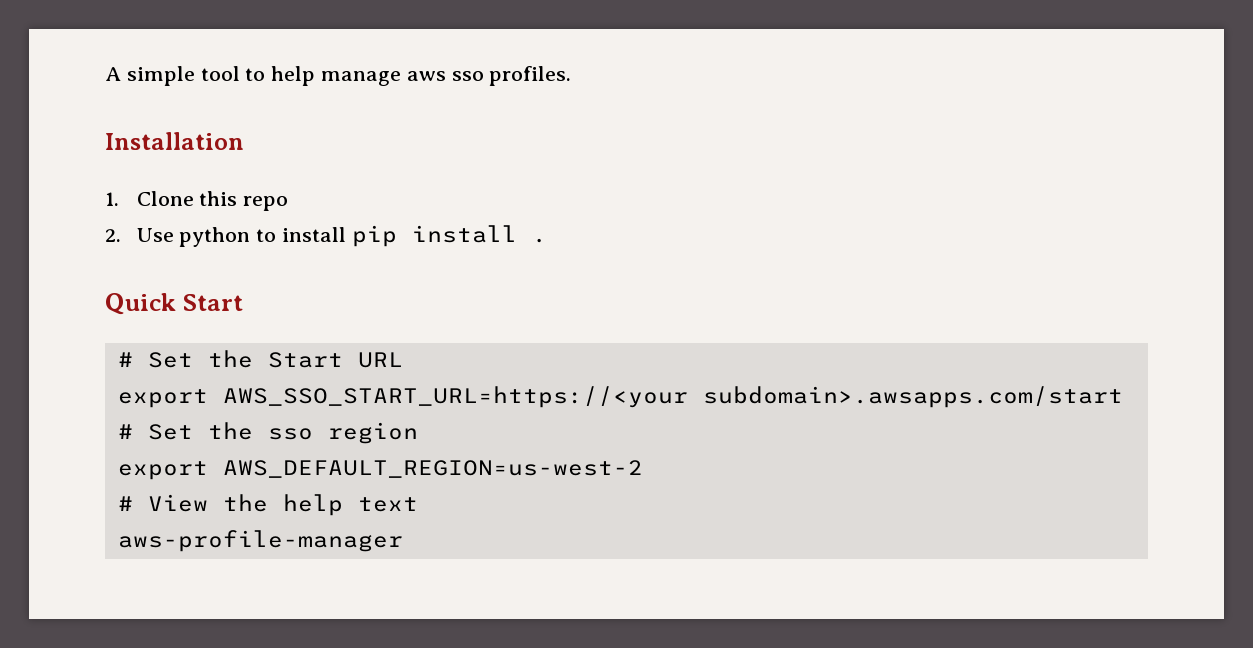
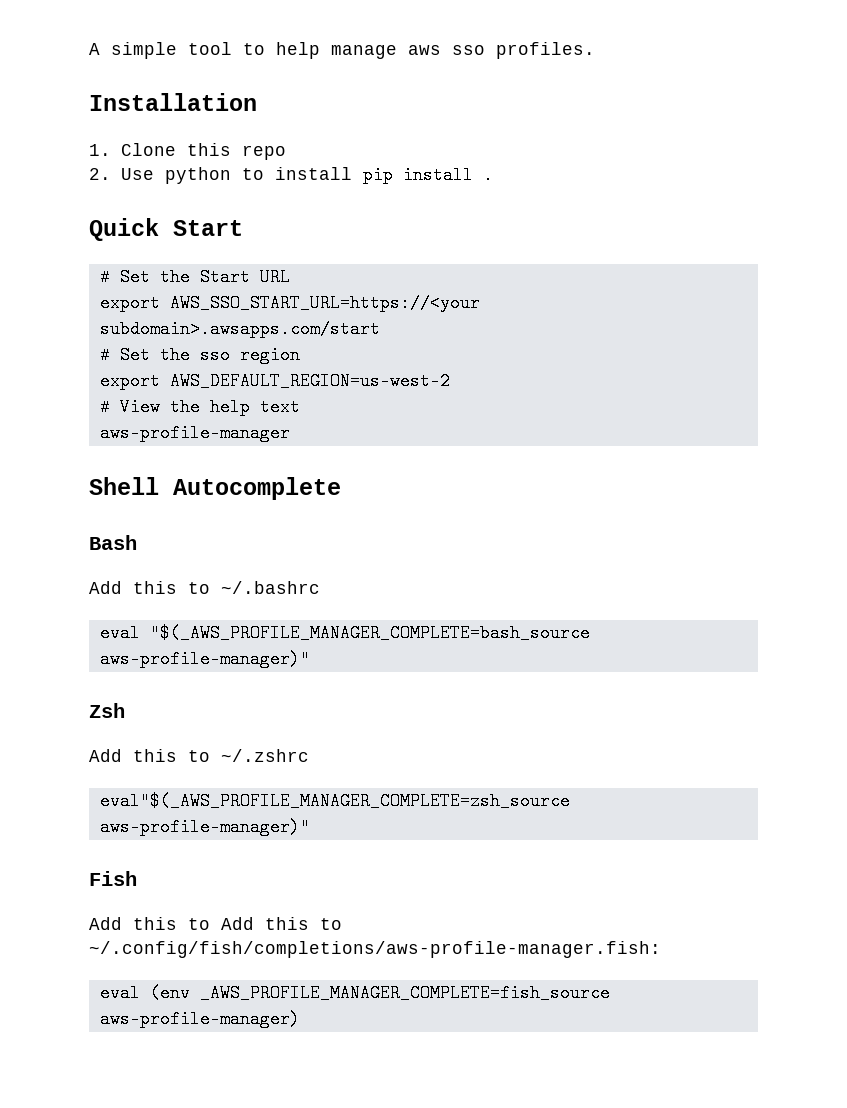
+ Shell Autocomplete
+ Bash
+ Add this to ~/.bashrc
+ eval "$(_AWS_PROFILE_MANAGER_COMPLETE=bash_source aws-profile-manager)"
+ Zsh
+ Add this to ~/.zshrc
+ eval"$(_AWS_PROFILE_MANAGER_COMPLETE=zsh_source aws-profile-manager)"
+ Fish
+ Add this to Add this to ~/.config/fish/completions/aws-profile-manager.fish:
+ eval (env _AWS_PROFILE_MANAGER_COMPLETE=fish_source aws-profile-manager)

